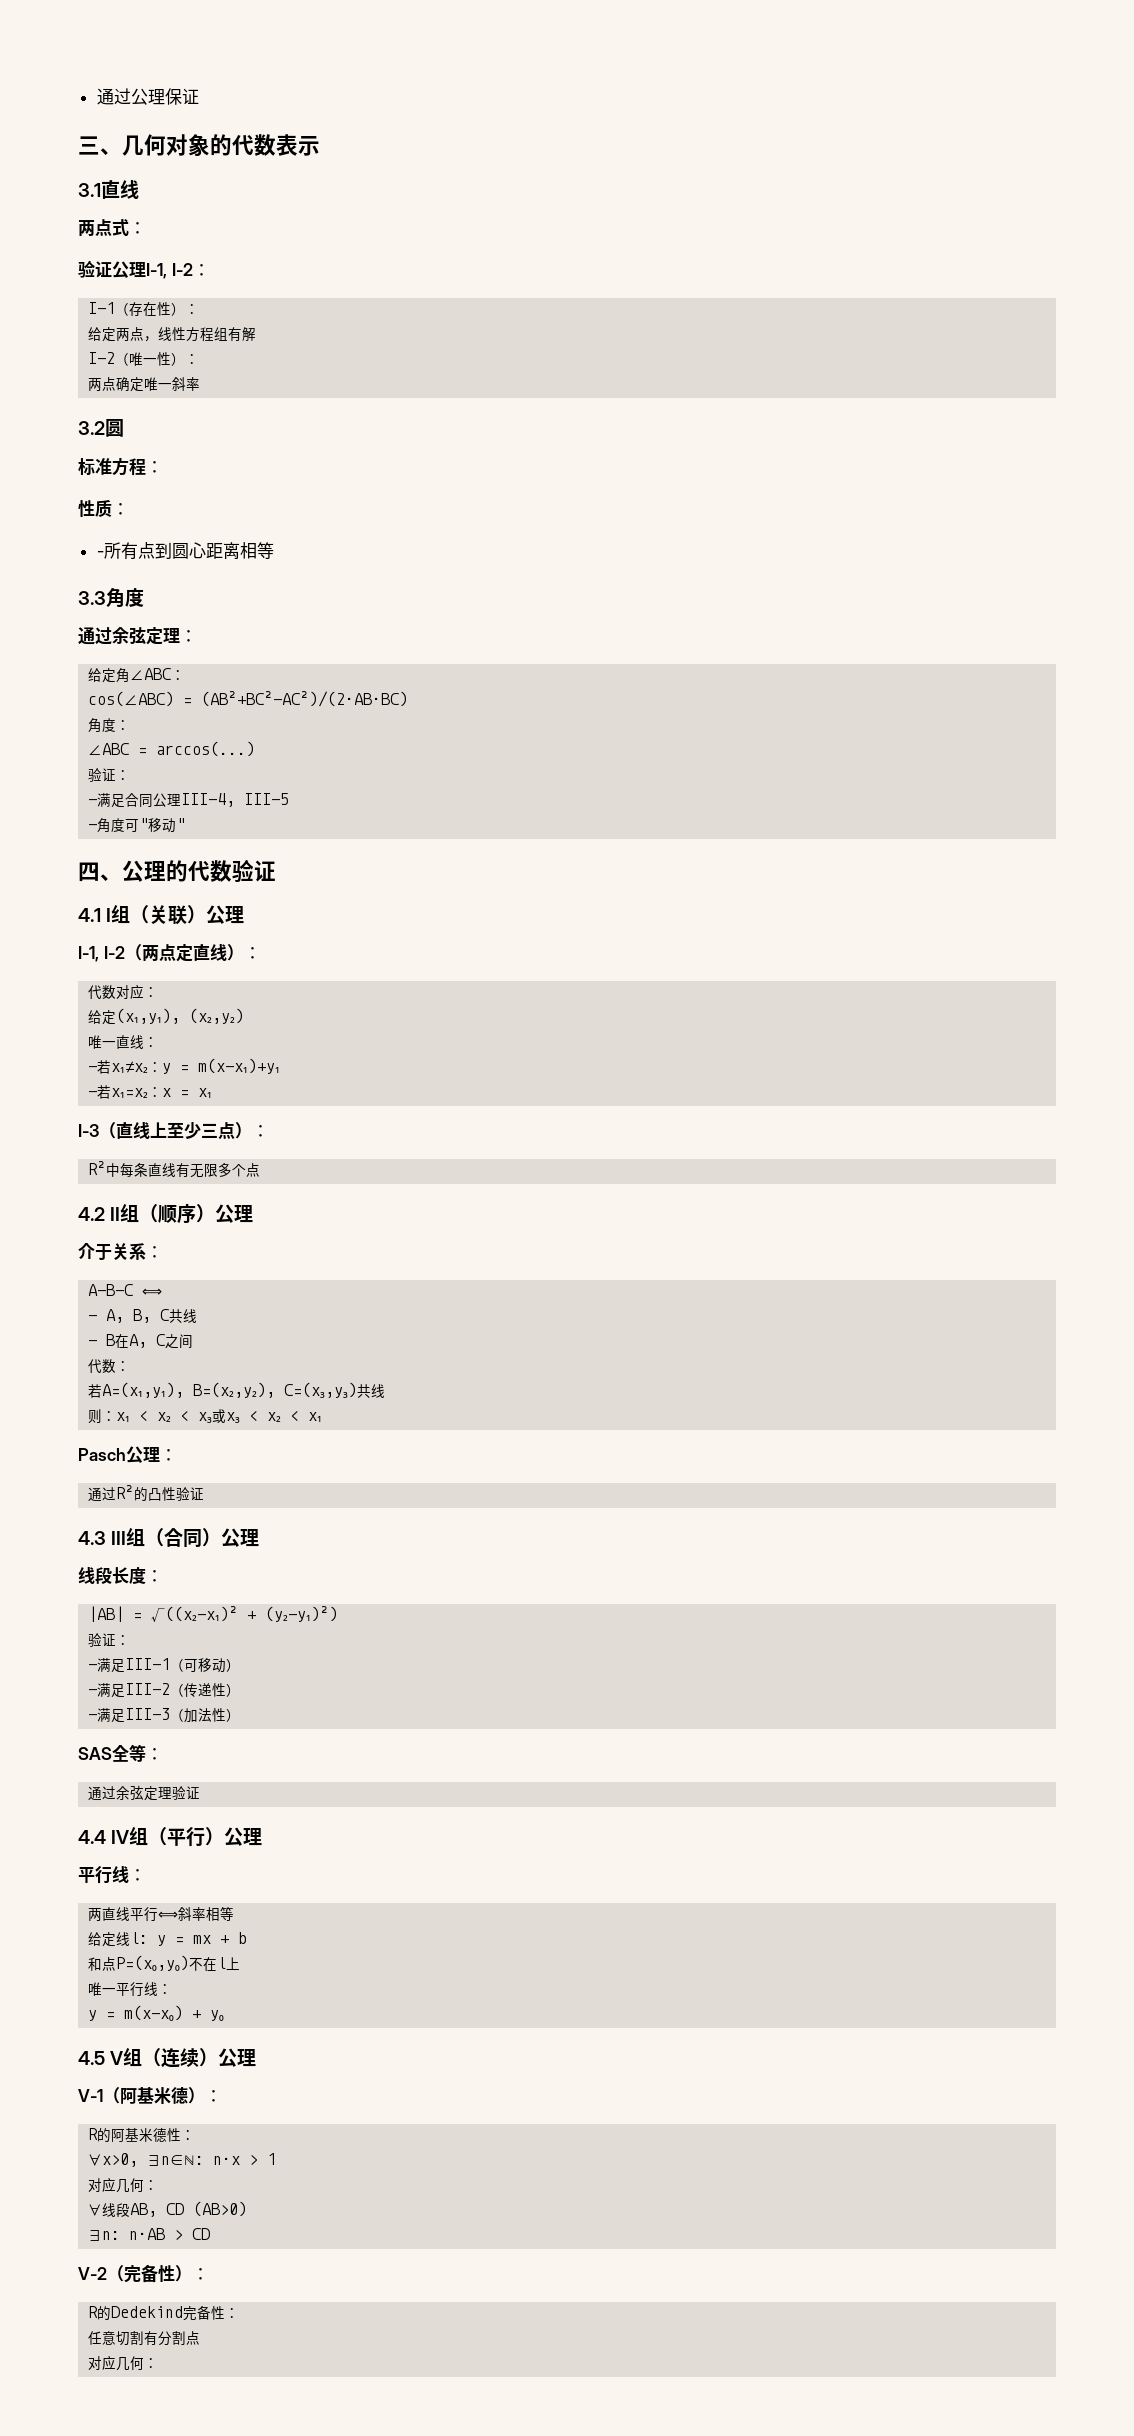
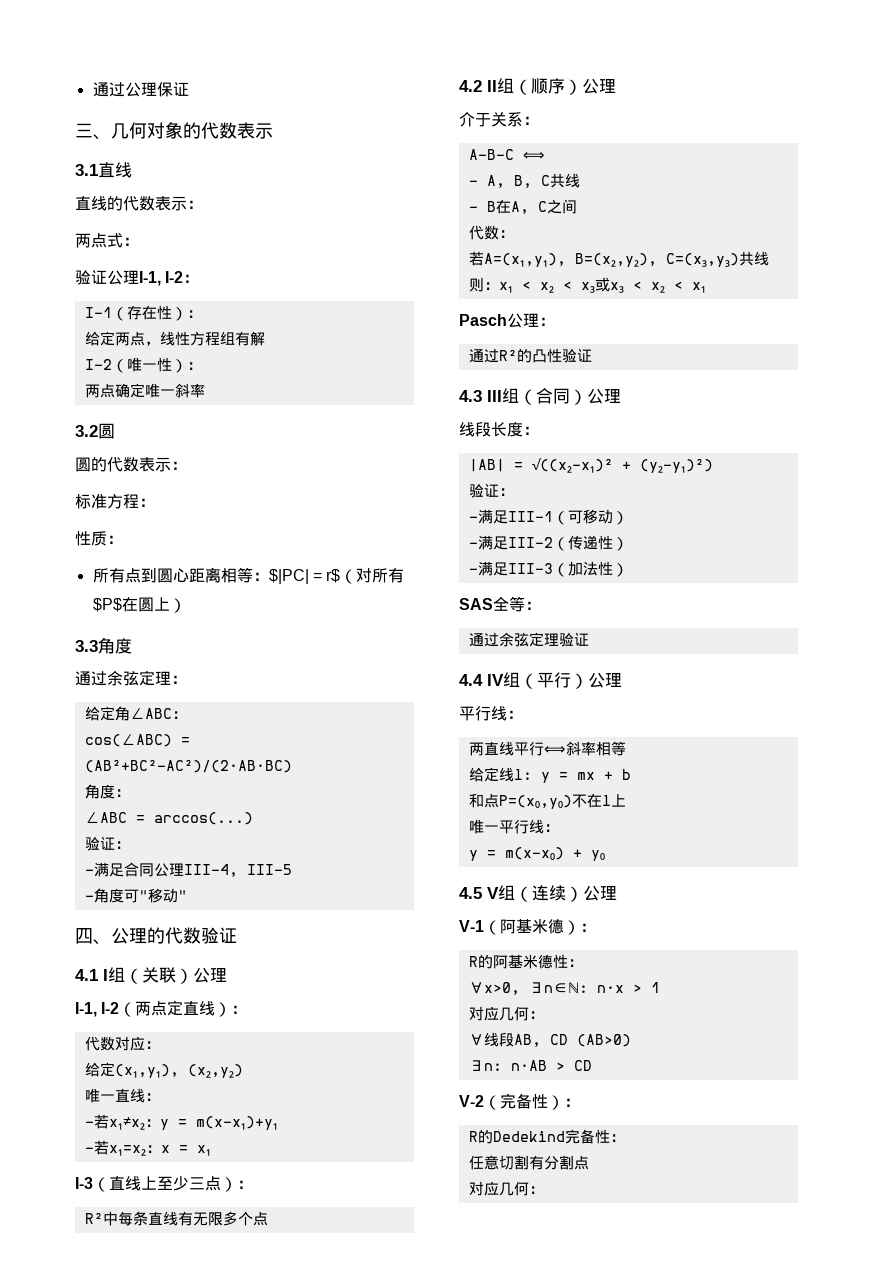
+ 直线的代数表示：
+ 圆的代数表示：
- -所有点到圆心距离相等
+ 所有点到圆心距离相等：$|PC| = r$（对所有$P$在圆上）

